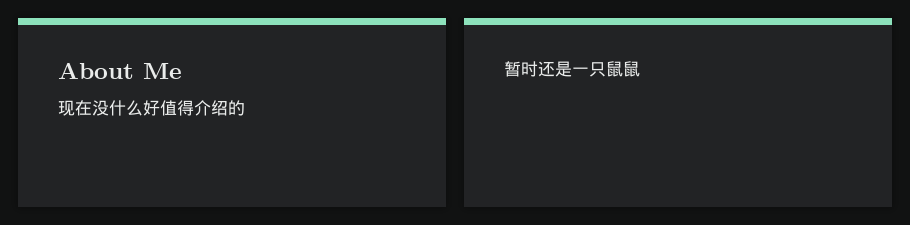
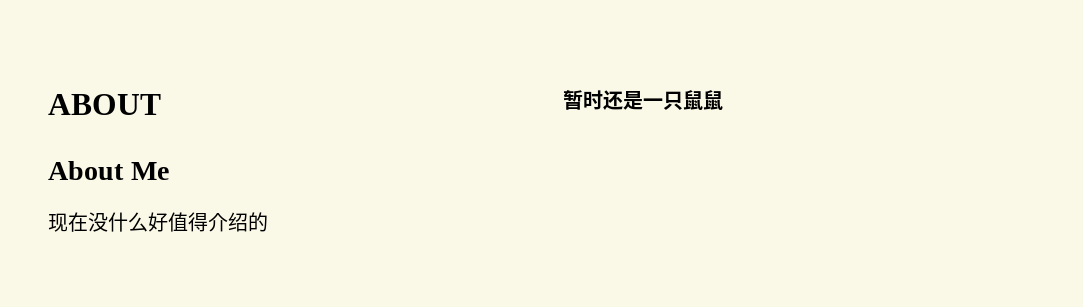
+ ABOUT

